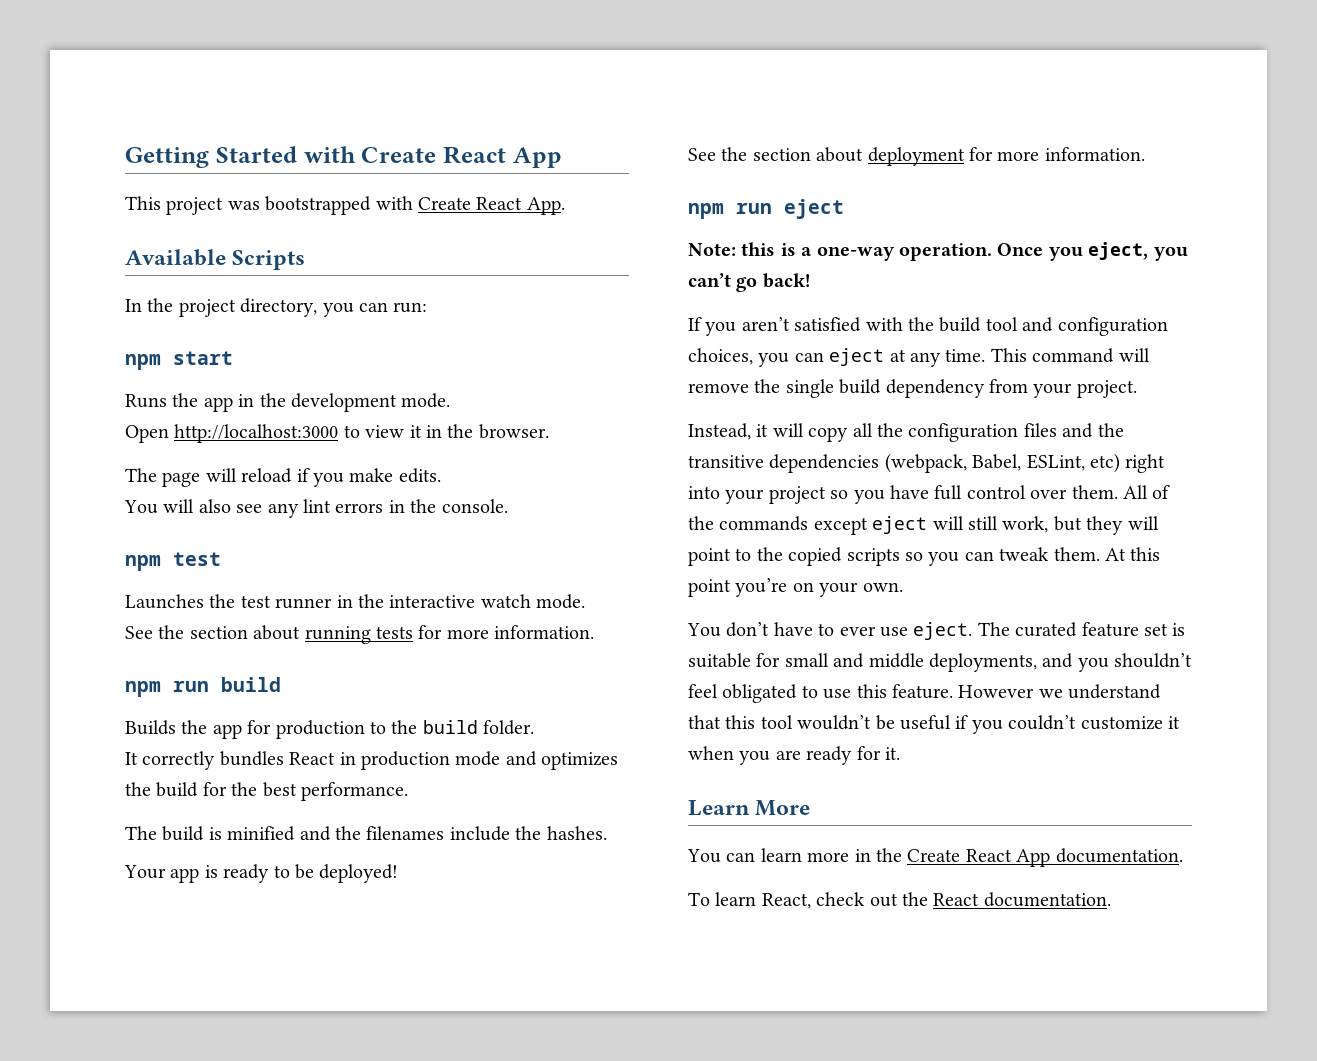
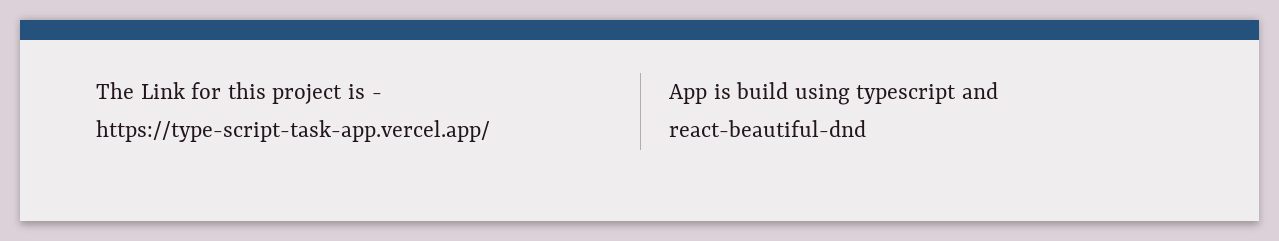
- Getting Started with Create React App
- This project was bootstrapped with Create React App.
- Available Scripts
- In the project directory, you can run:
- npm start
- Runs the app in the development mode.
- Open http://localhost:3000 to view it in the browser.
- The page will reload if you make edits.
- You will also see any lint errors in the console.
- npm test
- Launches the test runner in the interactive watch mode.
- See the section about running tests for more information.
- npm run build
- Builds the app for production to the build folder.
- It correctly bundles React in production mode and optimizes the build for the best performance.
- The build is minified and the filenames include the hashes.
- Your app is ready to be deployed!
- See the section about deployment for more information.
- npm run eject
- Note: this is a one-way operation. Once you eject, you can’t go back!
- If you aren’t satisfied with the build tool and configuration choices, you can eject at any time. This command will remove the single build dependency from your project.
- Instead, it will copy all the configuration files and the transitive dependencies (webpack, Babel, ESLint, etc) right into your project so you have full control over them. All of the commands except eject will still work, but they will point to the copied scripts so you can tweak them. At this point you’re on your own.
- You don’t have to ever use eject. The curated feature set is suitable for small and middle deployments, and you shouldn’t feel obligated to use this feature. However we understand that this tool wouldn’t be useful if you couldn’t customize it when you are ready for it.
- Learn More
- You can learn more in the Create React App documentation.
- To learn React, check out the React documentation.
+ The Link for this project is - https://type-script-task-app.vercel.app/
+ App is build using typescript and react-beautiful-dnd

